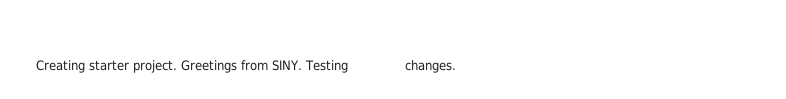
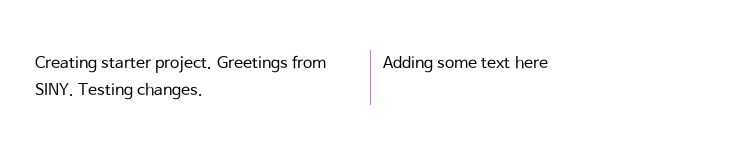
+ Adding some text here

